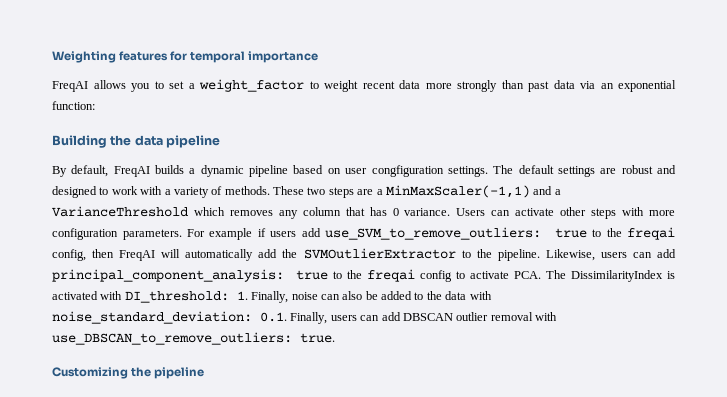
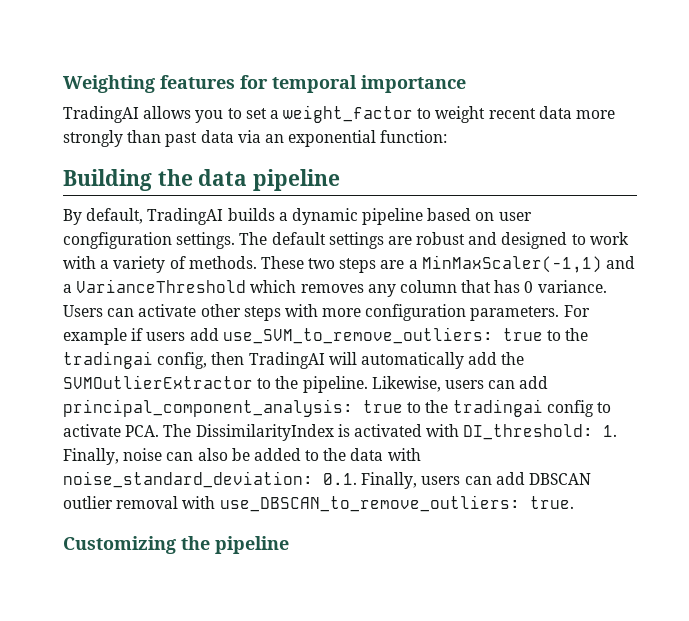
- FreqAI allows you to set a weight_factor to weight recent data more strongly than past data via an exponential function:
+ TradingAI allows you to set a weight_factor to weight recent data more strongly than past data via an exponential function:
- By default, FreqAI builds a dynamic pipeline based on user congfiguration settings.
+ By default, TradingAI builds a dynamic pipeline based on user congfiguration settings.
- For example if users add use_SVM_to_remove_outliers: true to the freqai config, then FreqAI will automatically add the SVMOutlierExtractor to the pipeline.
+ For example if users add use_SVM_to_remove_outliers: true to the tradingai config, then TradingAI will automatically add the SVMOutlierExtractor to the pipeline.
- Likewise, users can add principal_component_analysis: true to the freqai config to activate PCA. The DissimilarityIndex is activated with DI_threshold: 1. Finally, noise can also be added to the data with noise_standard_deviation: 0.1. Finally, users can add DBSCAN outlier removal with use_DBSCAN_to_remove_outliers: true.
+ Likewise, users can add principal_component_analysis: true to the tradingai config to activate PCA. The DissimilarityIndex is activated with DI_threshold: 1. Finally, noise can also be added to the data with noise_standard_deviation: 0.1. Finally, users can add DBSCAN outlier removal with use_DBSCAN_to_remove_outliers: true.

